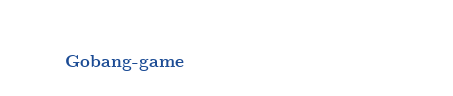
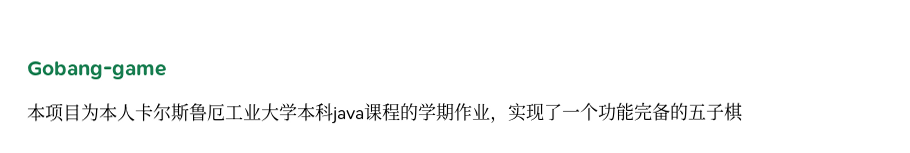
+ 本项目为本人卡尔斯鲁厄工业大学本科java课程的学期作业，实现了一个功能完备的五子棋

